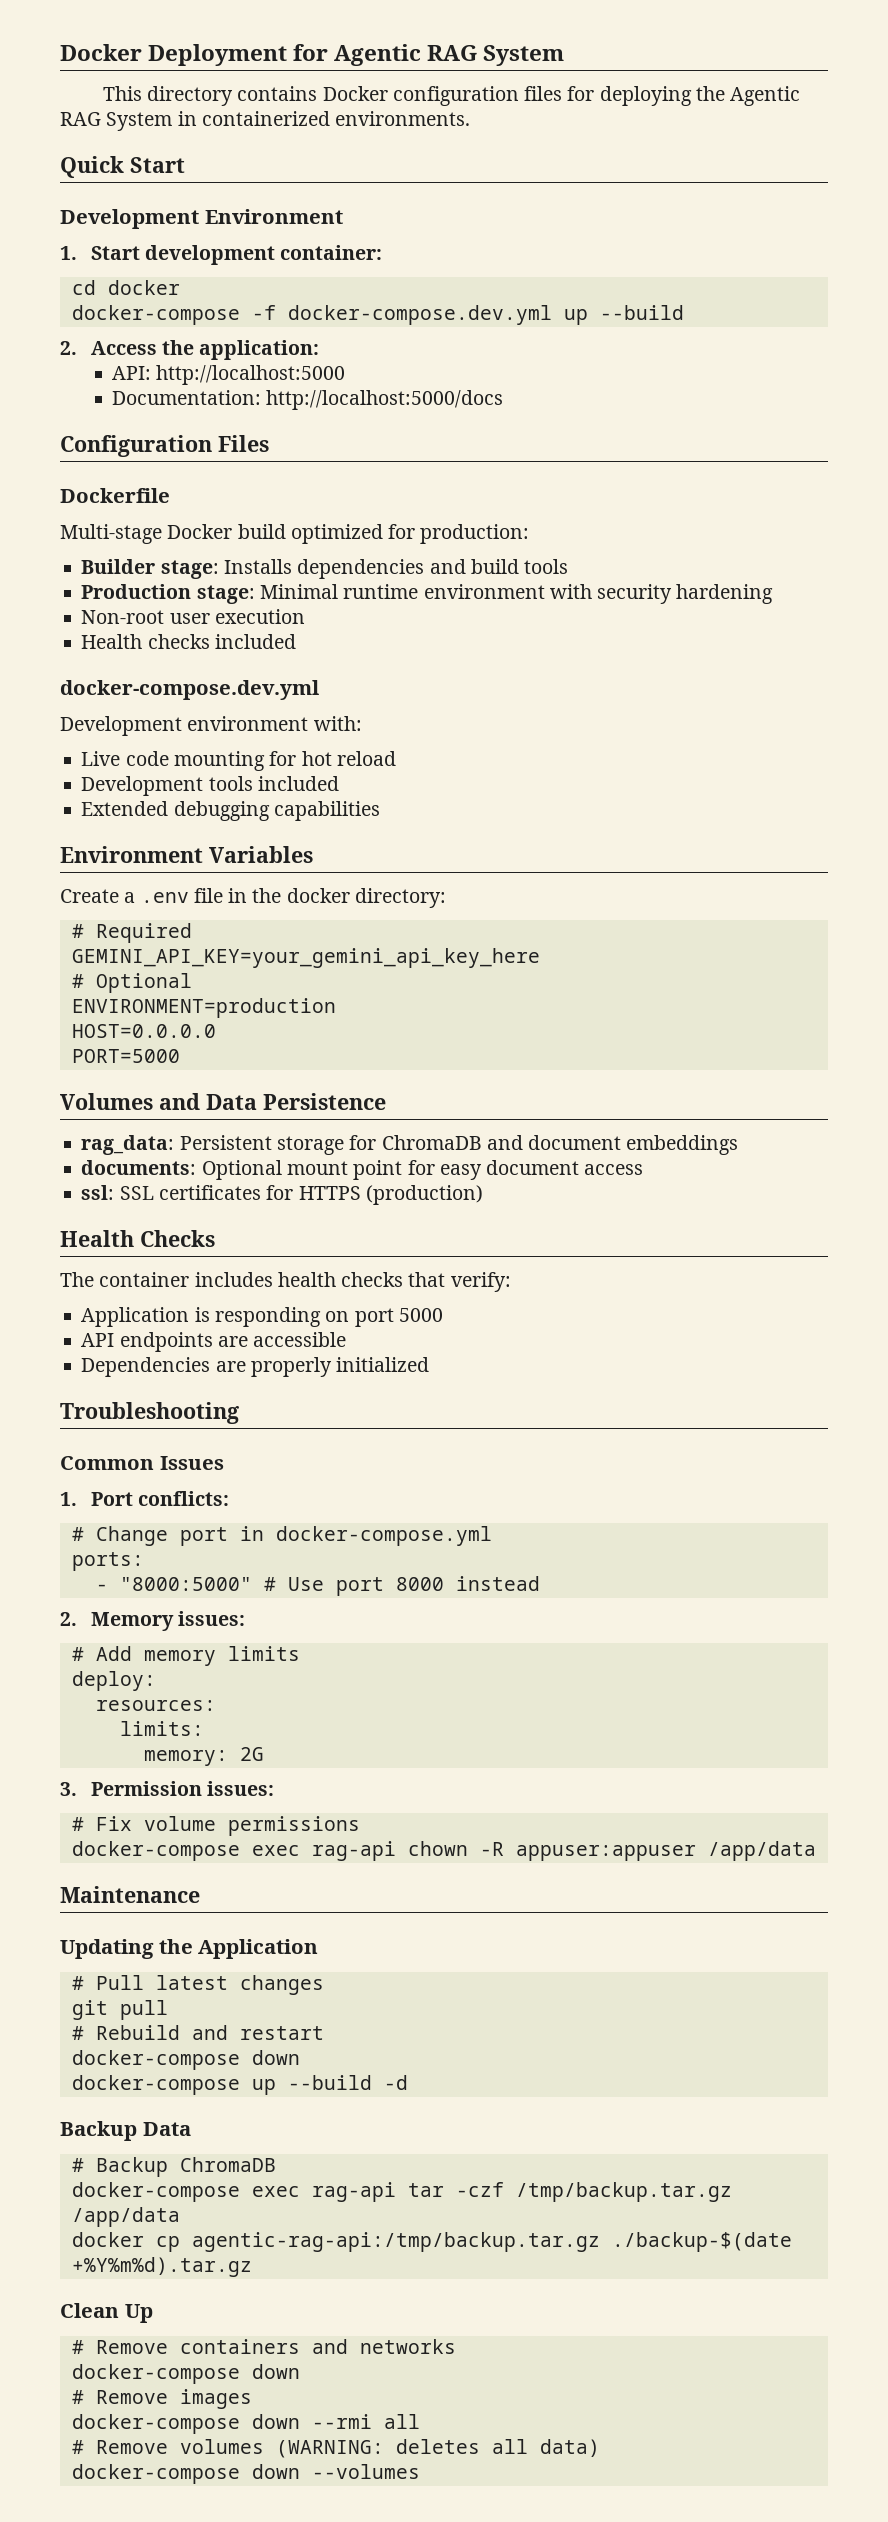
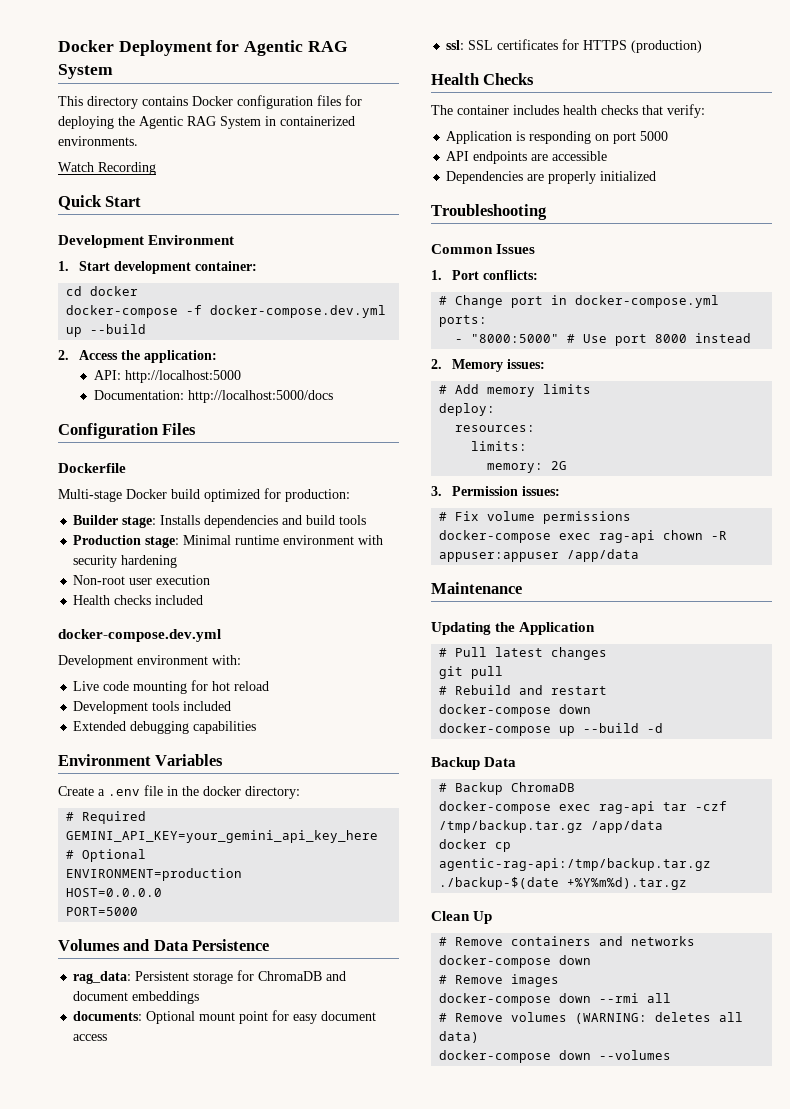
+ Watch Recording

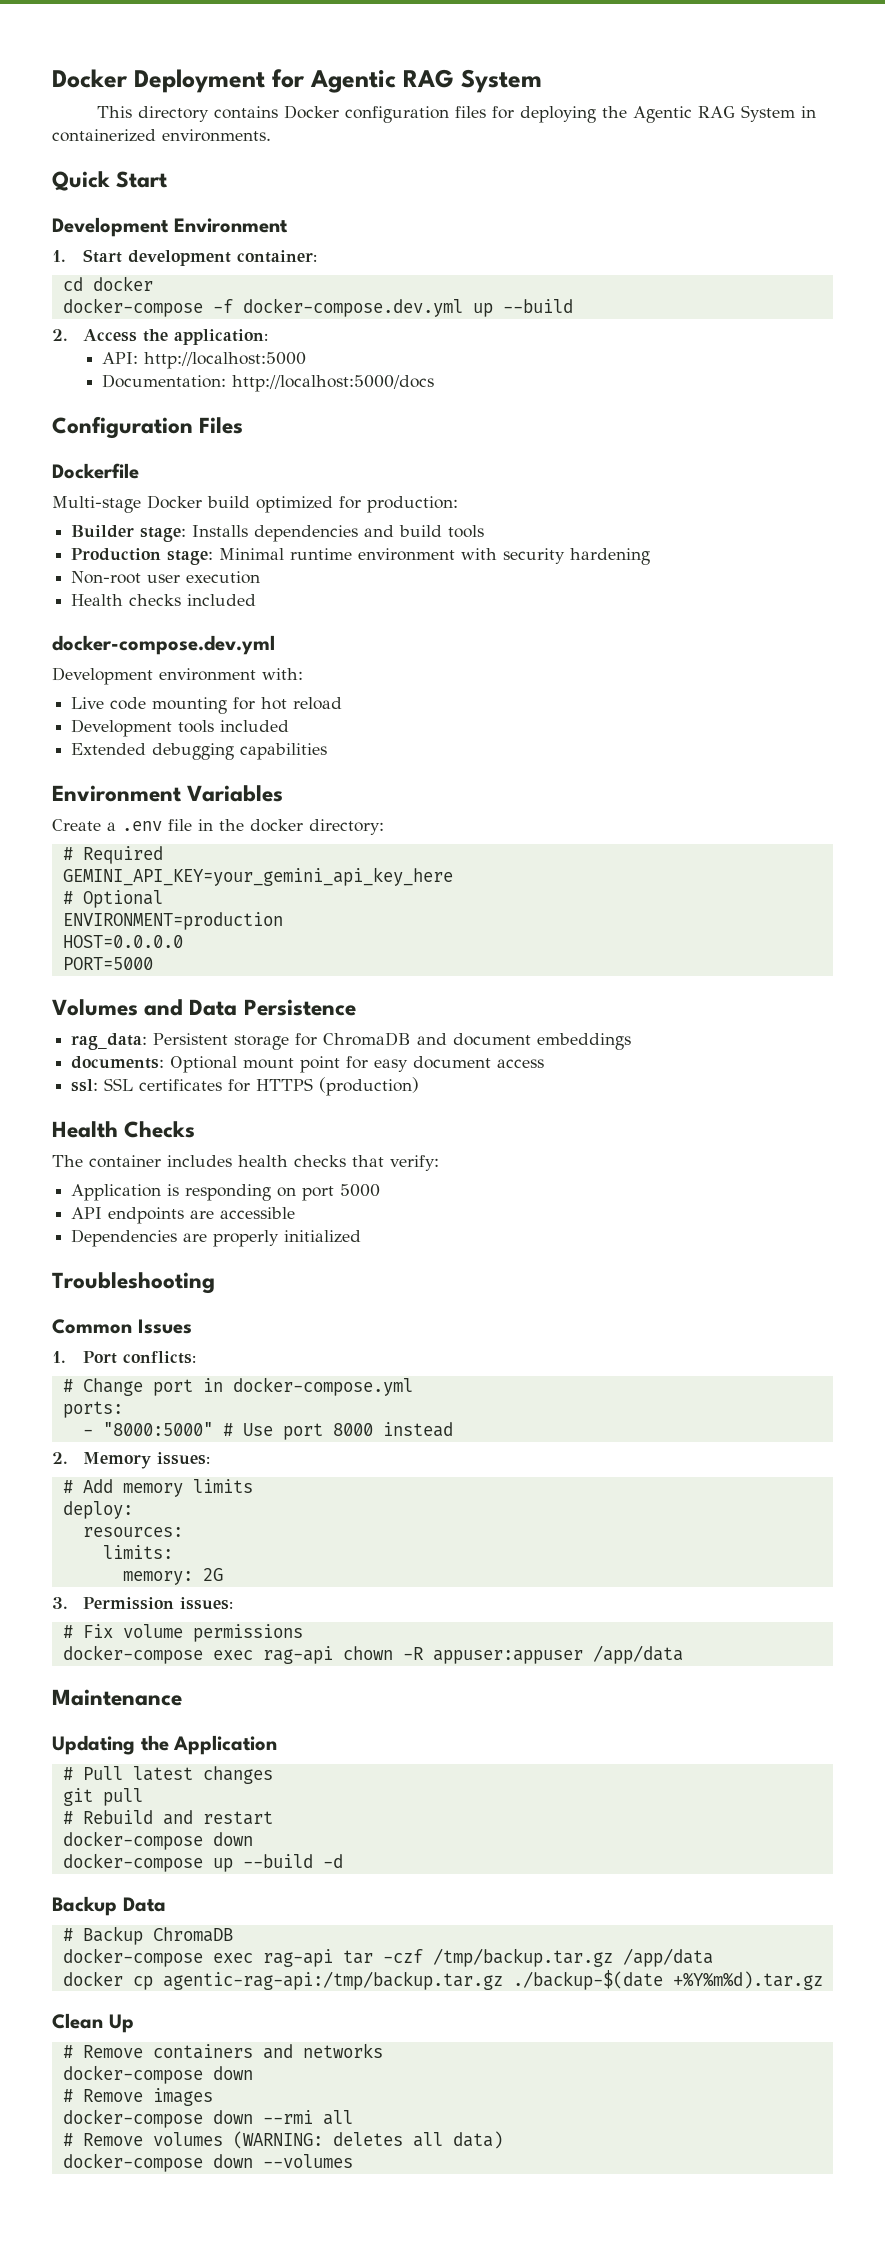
- Watch Recording

